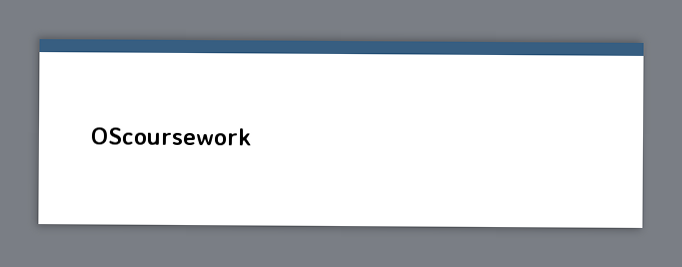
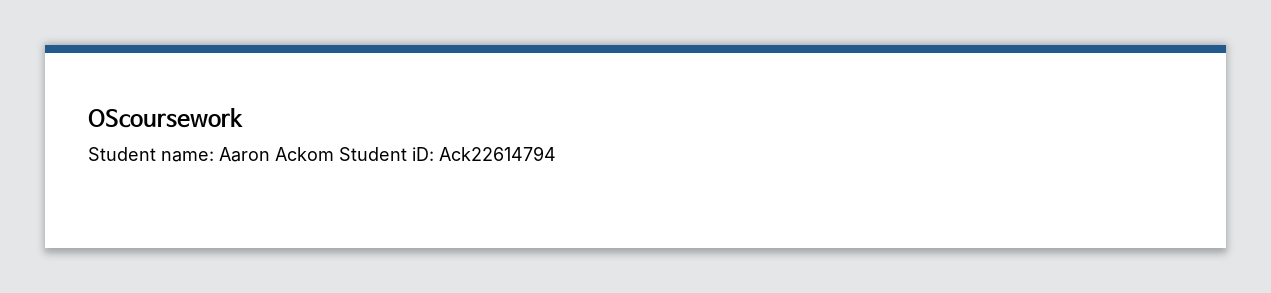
+ Student name: Aaron Ackom Student iD: Ack22614794

